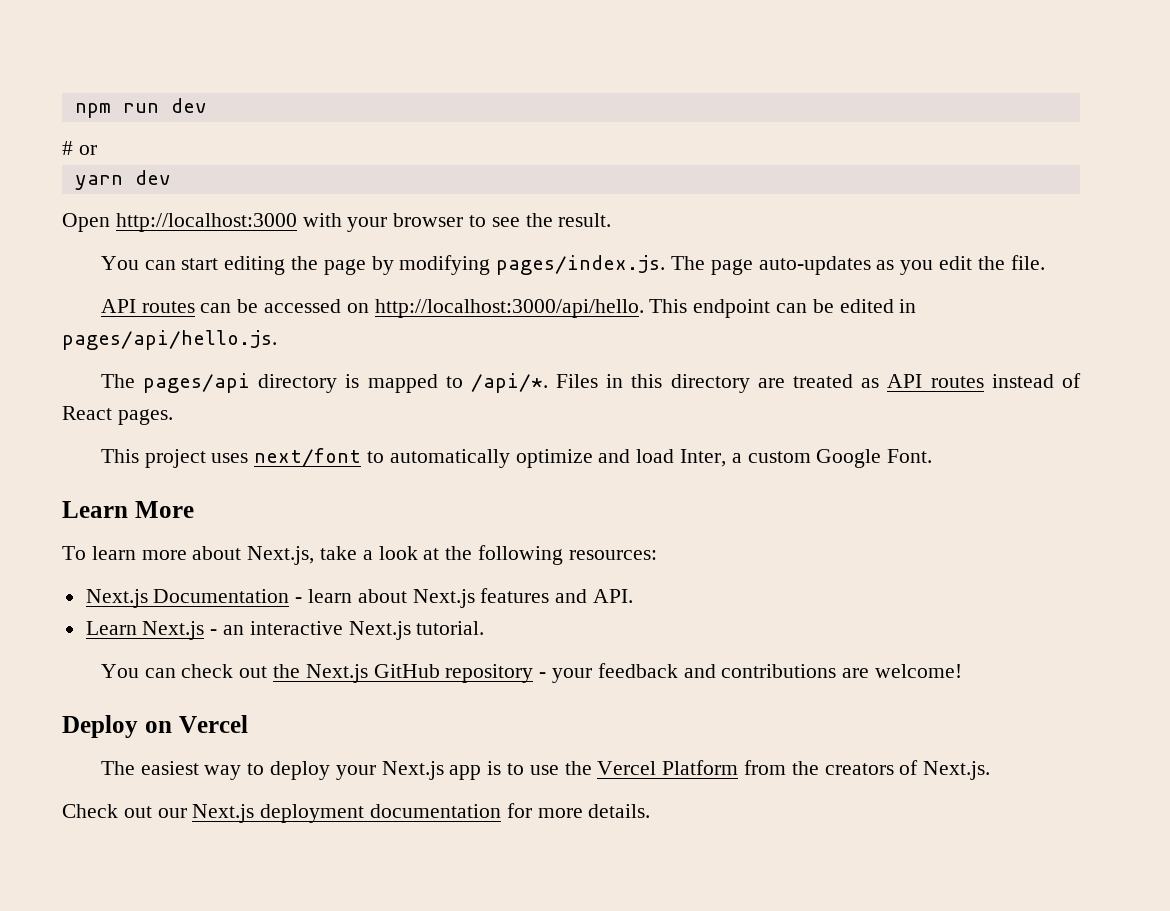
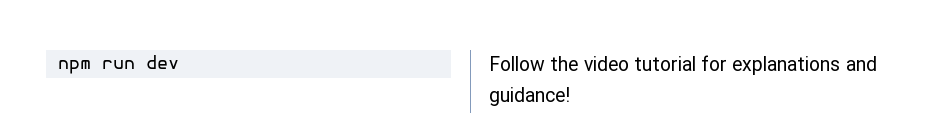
- # or
- yarn dev
- Open http://localhost:3000 with your browser to see the result.
- You can start editing the page by modifying pages/index.js. The page auto-updates as you edit the file.
- API routes can be accessed on http://localhost:3000/api/hello. This endpoint can be edited in pages/api/hello.js.
- The pages/api directory is mapped to /api/*. Files in this directory are treated as API routes instead of React pages.
- This project uses next/font to automatically optimize and load Inter, a custom Google Font.
- Learn More
- To learn more about Next.js, take a look at the following resources:
- Next.js Documentation - learn about Next.js features and API.
- Learn Next.js - an interactive Next.js tutorial.
- You can check out the Next.js GitHub repository - your feedback and contributions are welcome!
- Deploy on Vercel
- The easiest way to deploy your Next.js app is to use the Vercel Platform from the creators of Next.js.
- Check out our Next.js deployment documentation for more details.
+ Follow the video tutorial for explanations and guidance!

